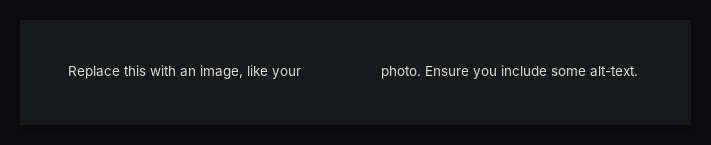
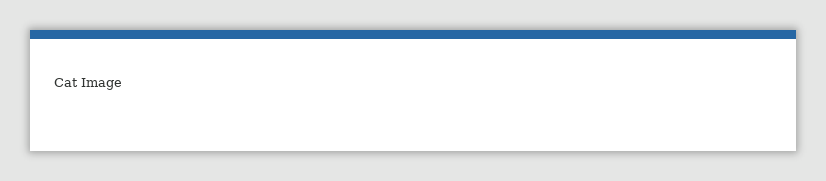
- Replace this with an image, like your photo. Ensure you include some alt-text.
+ Cat Image

